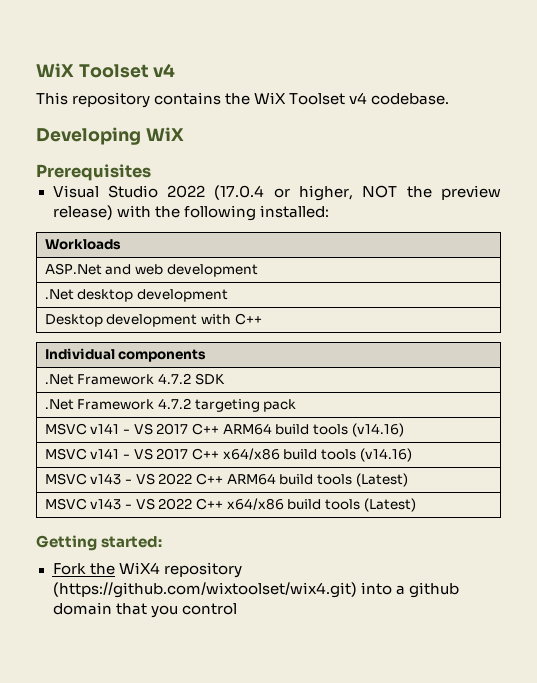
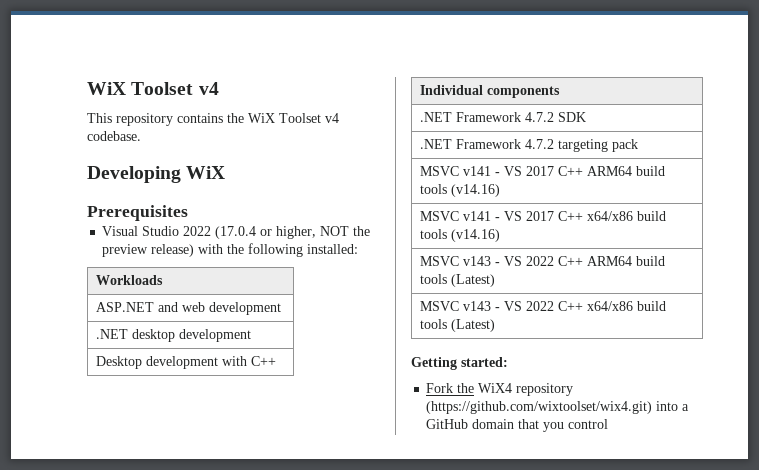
- ASP.Net and web development
+ ASP.NET and web development
- .Net desktop development
+ .NET desktop development
- .Net Framework 4.7.2 SDK
+ .NET Framework 4.7.2 SDK
- .Net Framework 4.7.2 targeting pack
+ .NET Framework 4.7.2 targeting pack
- Fork the WiX4 repository (https://github.com/wixtoolset/wix4.git) into a github domain that you control
+ Fork the WiX4 repository (https://github.com/wixtoolset/wix4.git) into a GitHub domain that you control

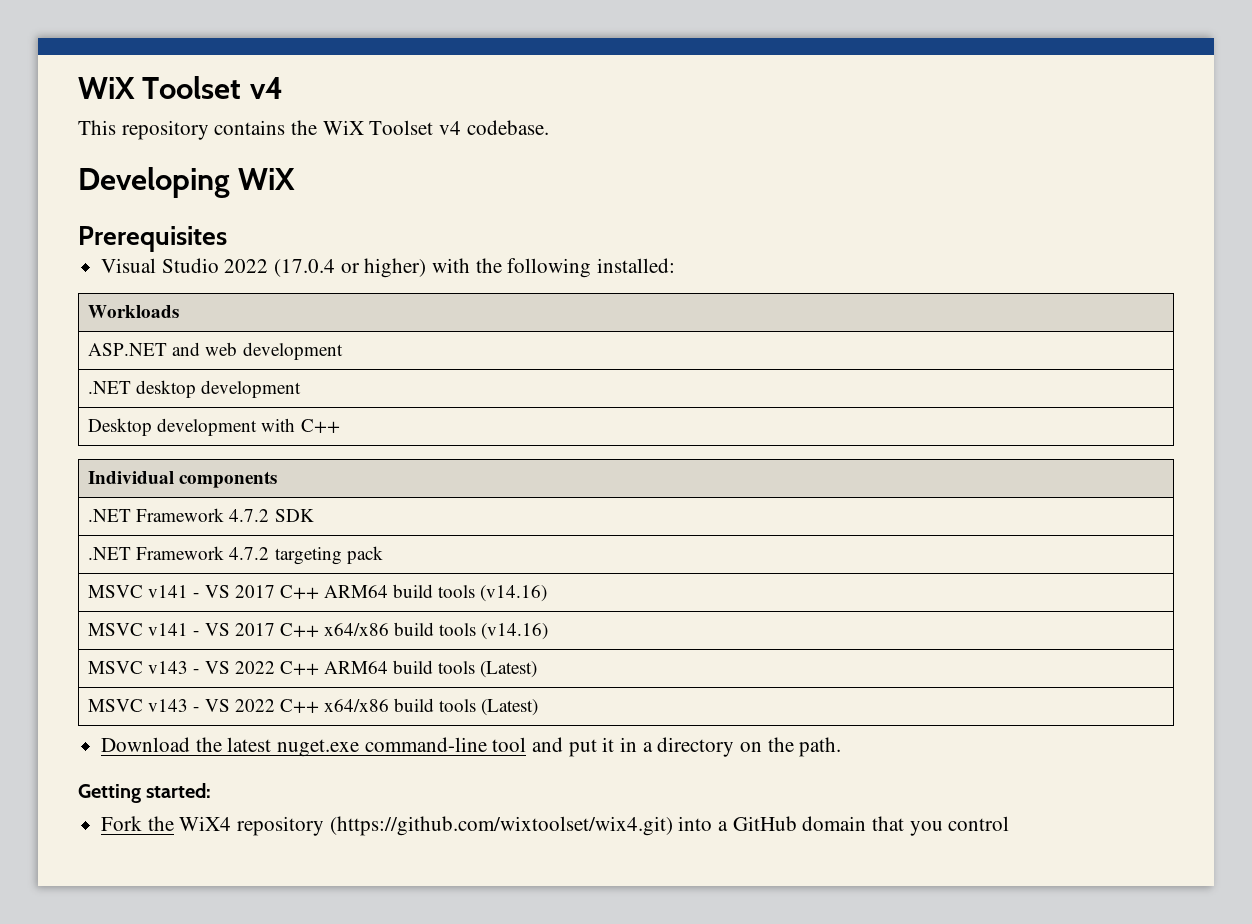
- Visual Studio 2022 (17.0.4 or higher, NOT the preview release) with the following installed:
+ Visual Studio 2022 (17.0.4 or higher) with the following installed:
+ Download the latest nuget.exe command-line tool and put it in a directory on the path.

